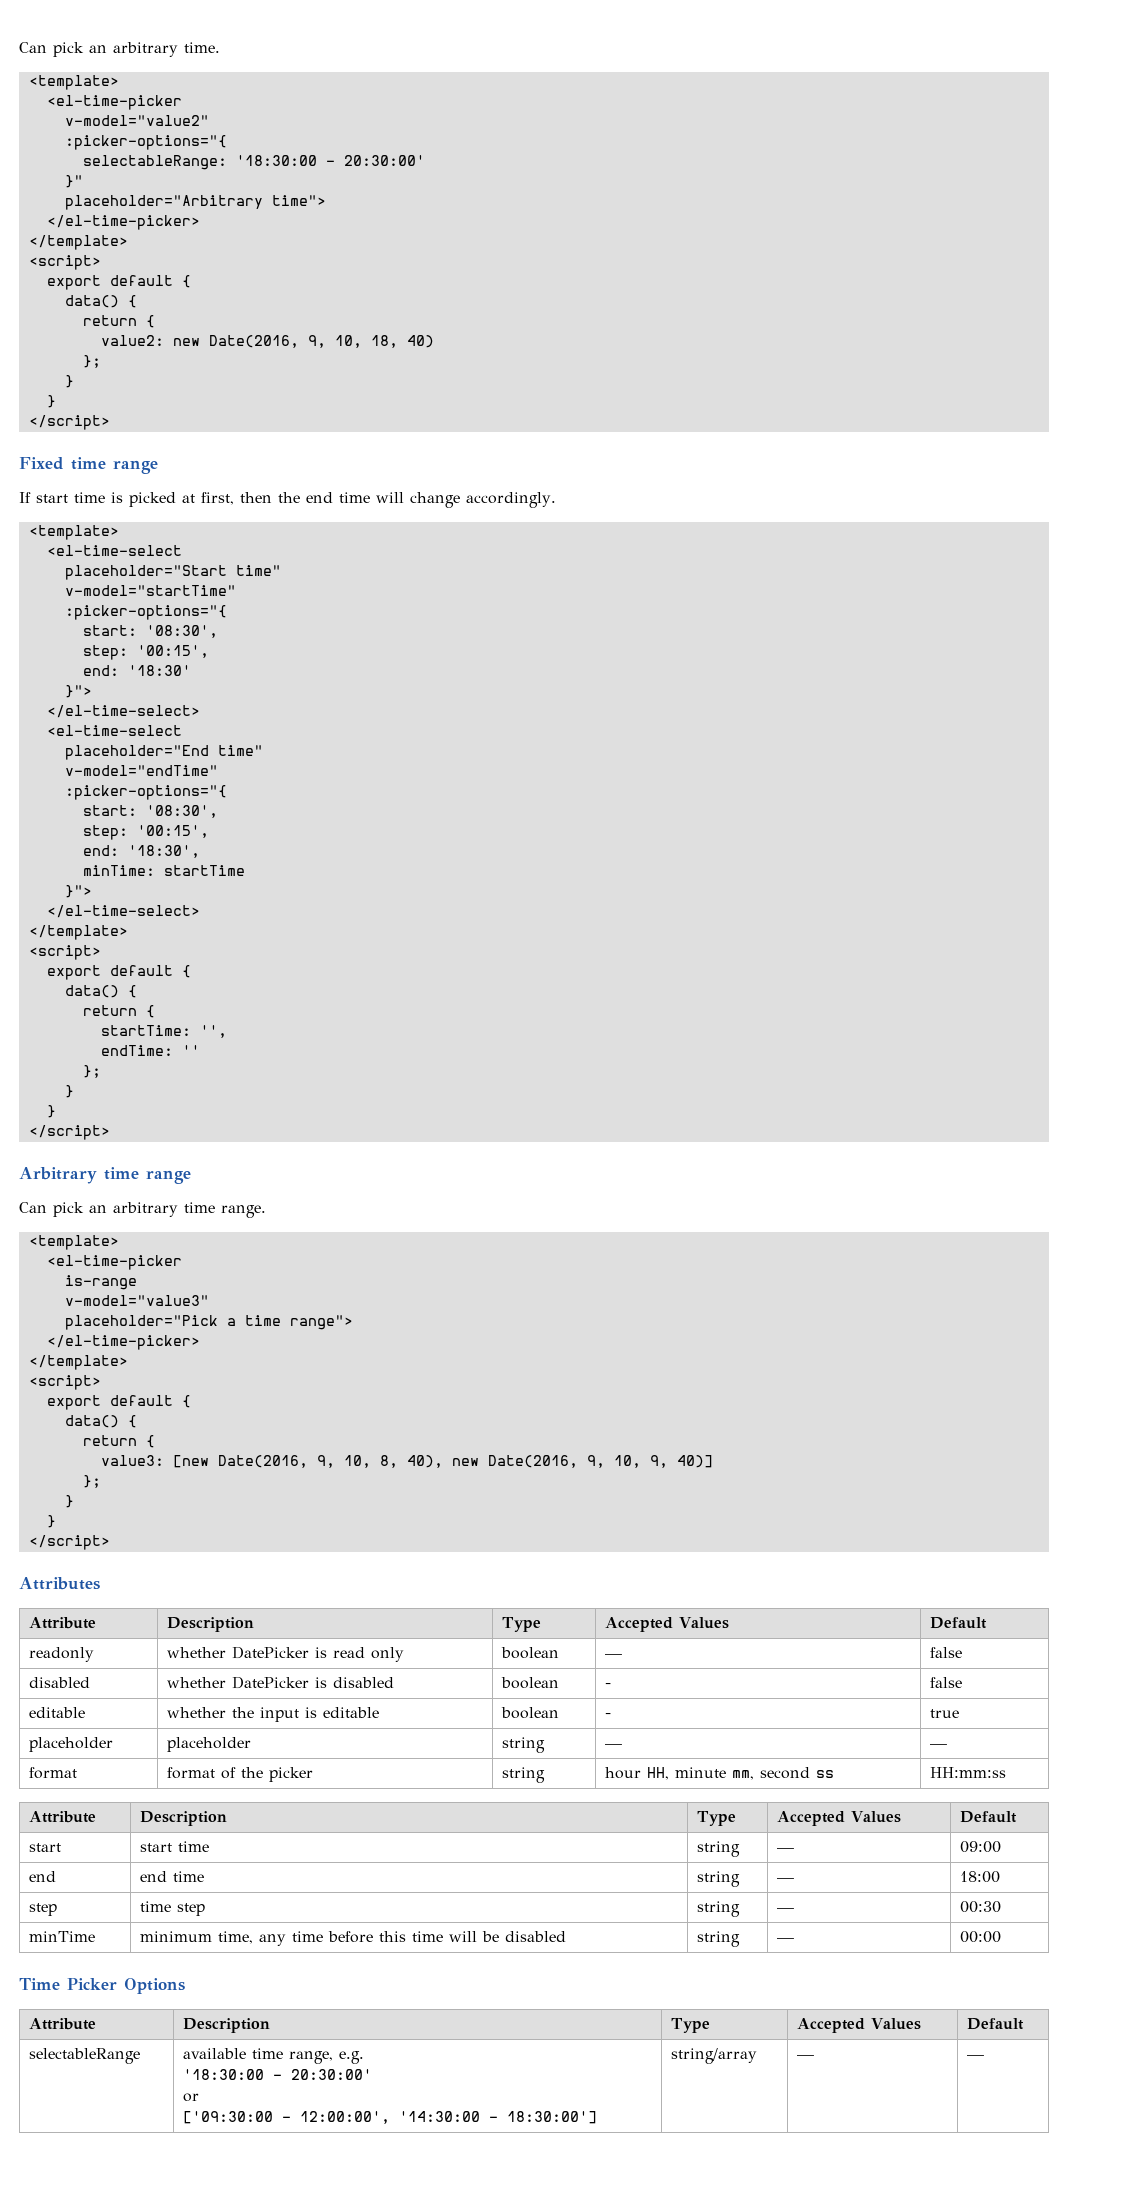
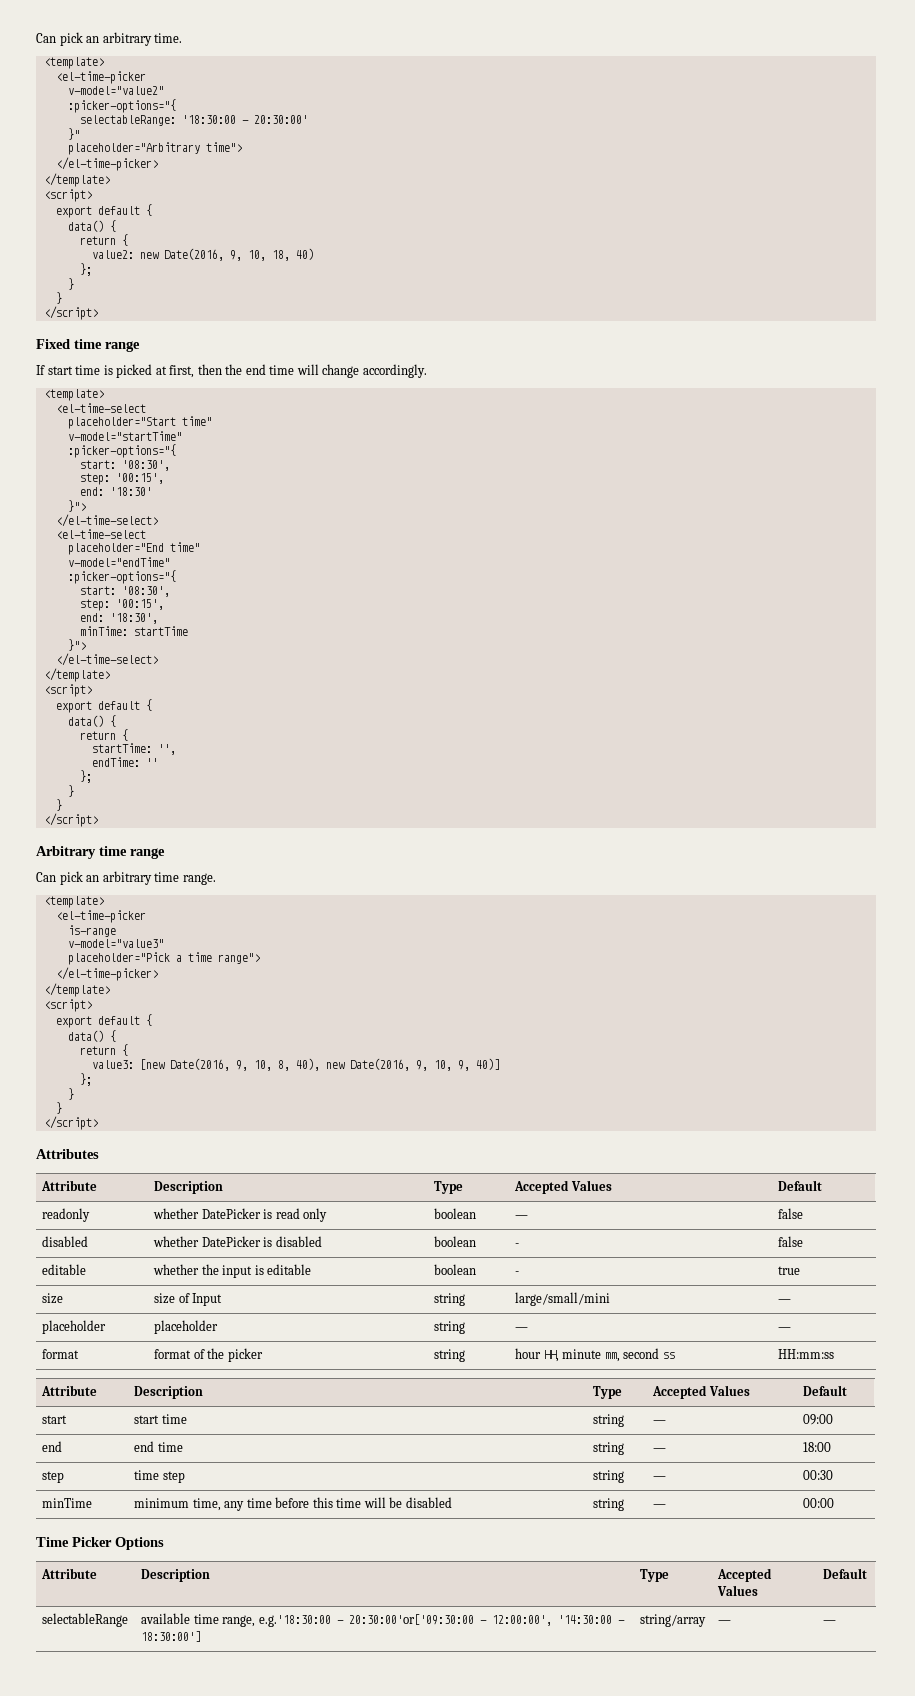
+ size | size of Input | string | large/small/mini | —
- selectableRange | available time range, e.g.
- '18:30:00 - 20:30:00'
- or
- ['09:30:00 - 12:00:00', '14:30:00 - 18:30:00'] | string/array | — | —
+ selectableRange | available time range, e.g.'18:30:00 - 20:30:00'or['09:30:00 - 12:00:00', '14:30:00 - 18:30:00'] | string/array | — | —

